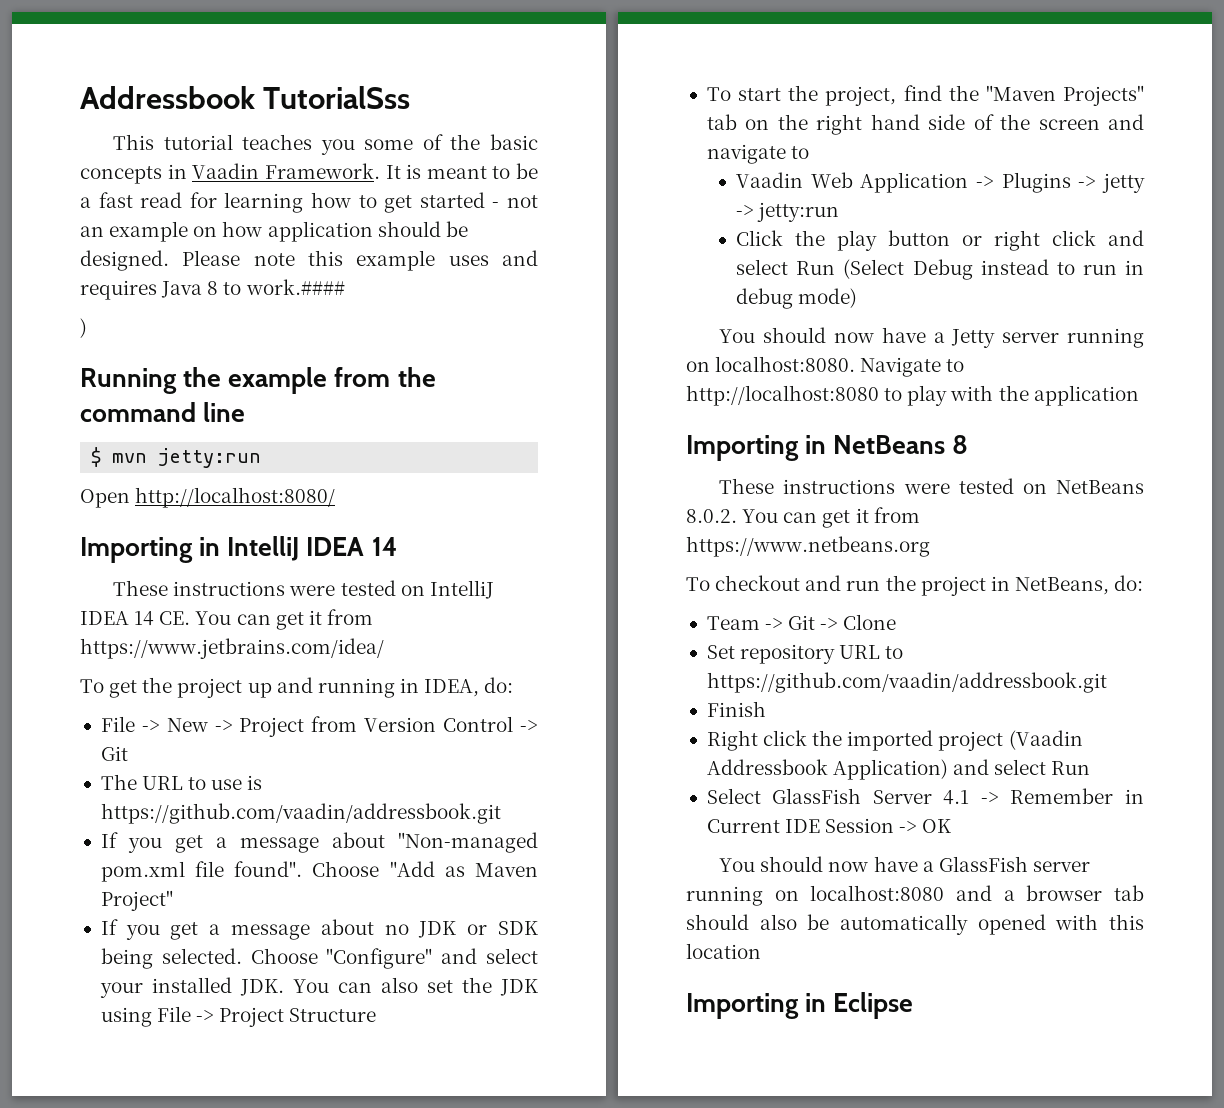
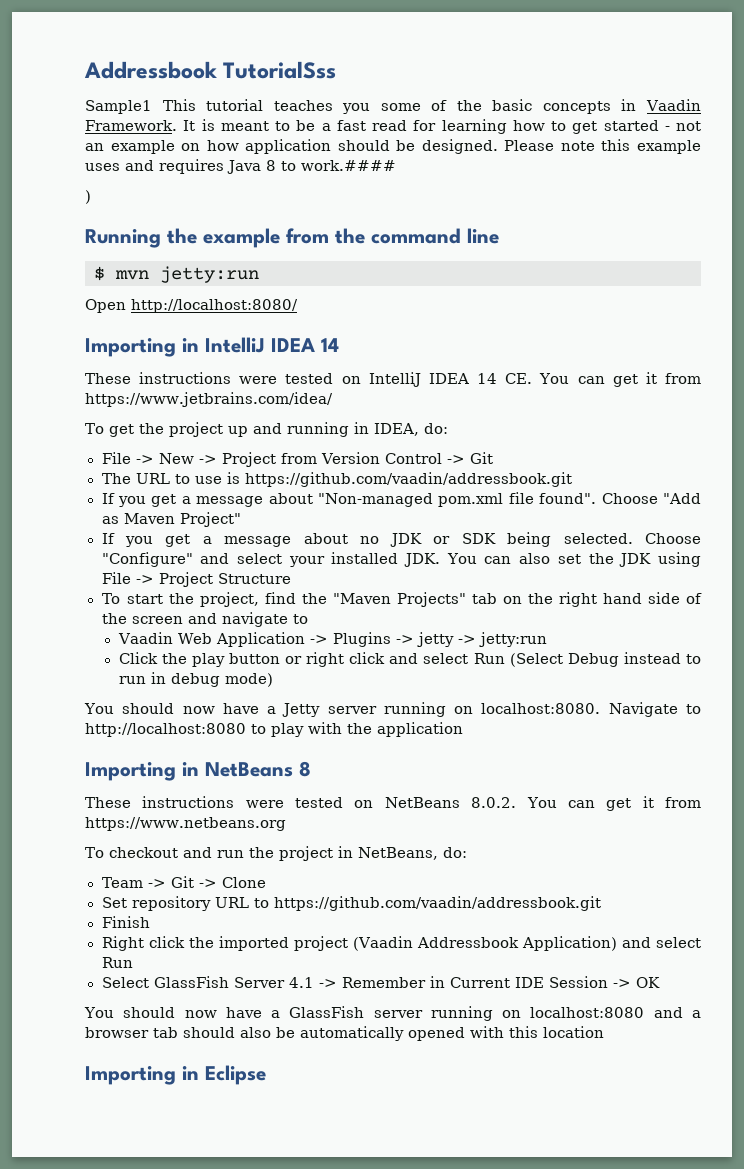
- This tutorial teaches you some of the basic concepts in Vaadin Framework.
+ Sample1 This tutorial teaches you some of the basic concepts in Vaadin Framework.

